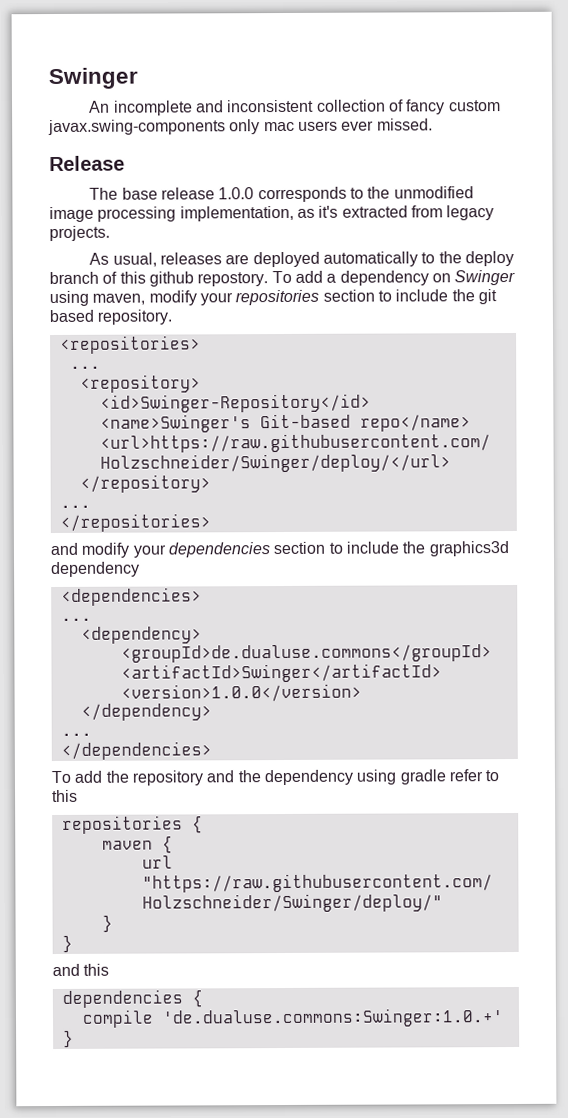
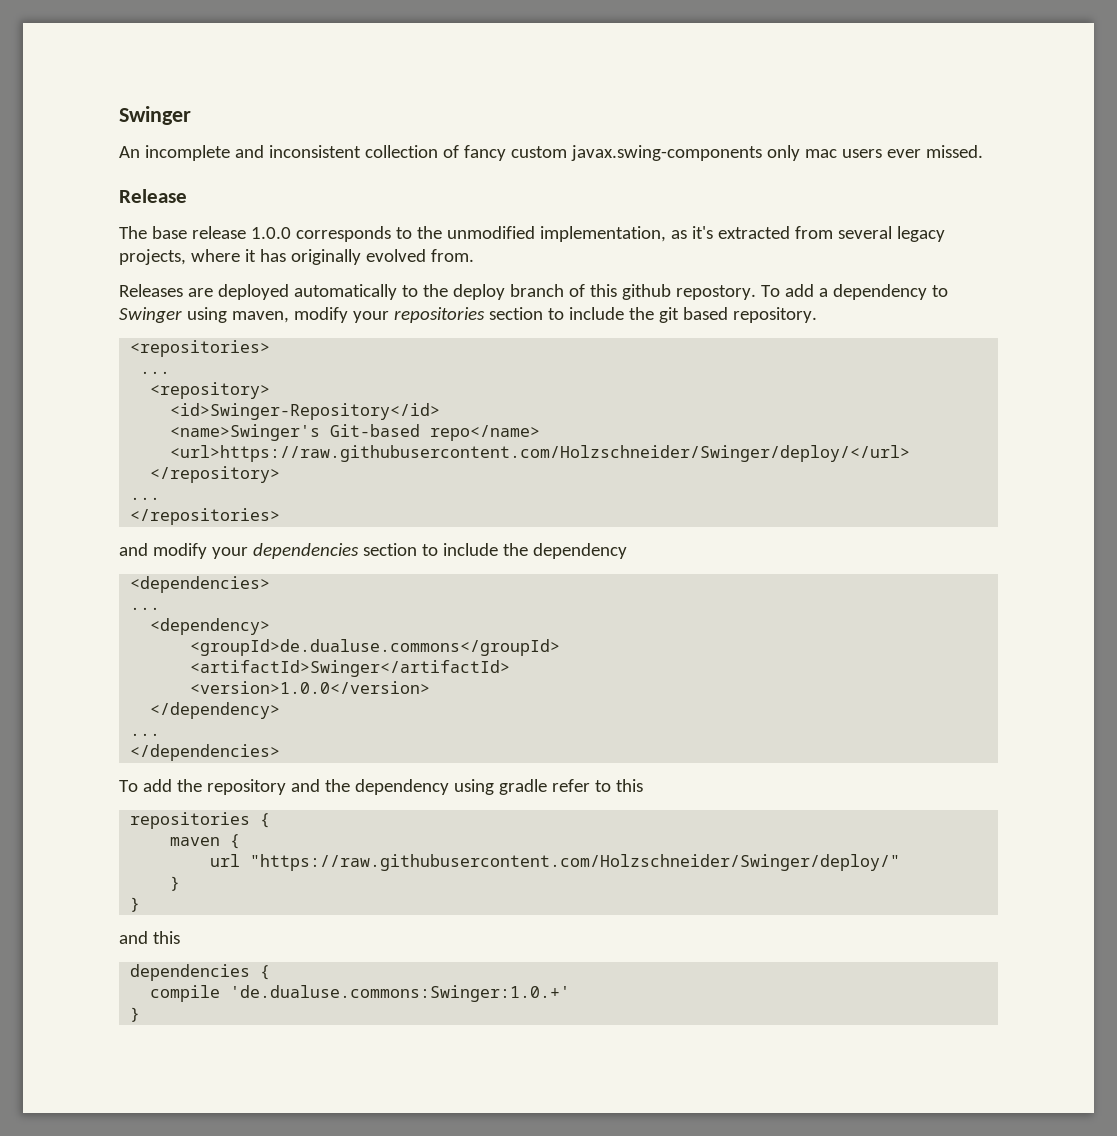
- The base release 1.0.0 corresponds to the unmodified image processing implementation, as it's extracted from legacy projects.
- As usual, releases are deployed automatically to the deploy branch of this github repostory.
+ The base release 1.0.0 corresponds to the unmodified implementation, as it's extracted from several legacy projects, where it has originally evolved from.
+ Releases are deployed automatically to the deploy branch of this github repostory.
- To add a dependency on Swinger using maven, modify your repositories section to include the git based repository.
+ To add a dependency to Swinger using maven, modify your repositories section to include the git based repository.
- and modify your dependencies section to include the graphics3d dependency
+ and modify your dependencies section to include the dependency

